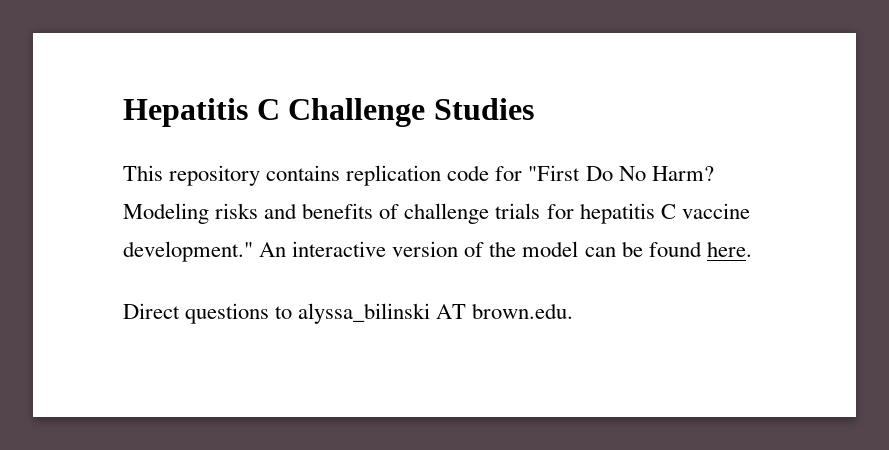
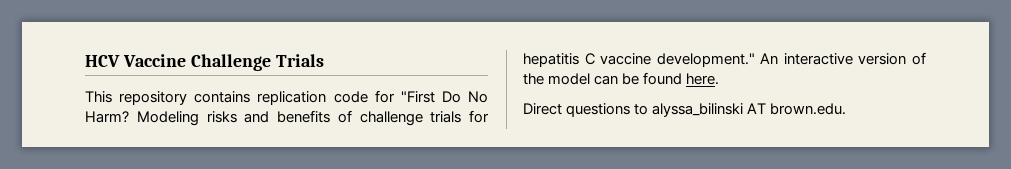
- Hepatitis C Challenge Studies
+ HCV Vaccine Challenge Trials

